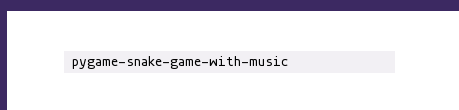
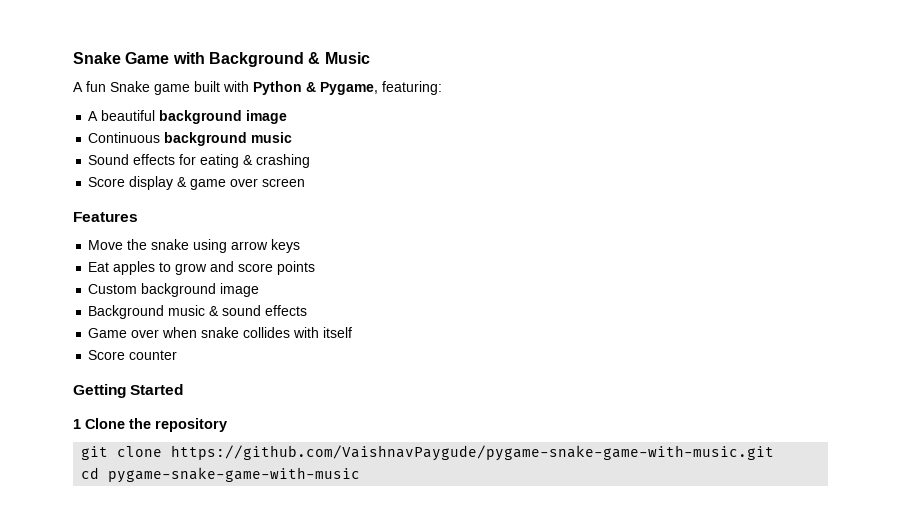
- pygame-snake-game-with-music
+ Snake Game with Background & Music
+ A fun Snake game built with Python & Pygame, featuring:
+ A beautiful background image
+ Continuous background music
+ Sound effects for eating & crashing
+ Score display & game over screen
+ Features
+ Move the snake using arrow keys
+ Eat apples to grow and score points
+ Custom background image
+ Background music & sound effects
+ Game over when snake collides with itself
+ Score counter
+ Getting Started
+ 1 Clone the repository
+ git clone https://github.com/VaishnavPaygude/pygame-snake-game-with-music.git
+ cd pygame-snake-game-with-music

